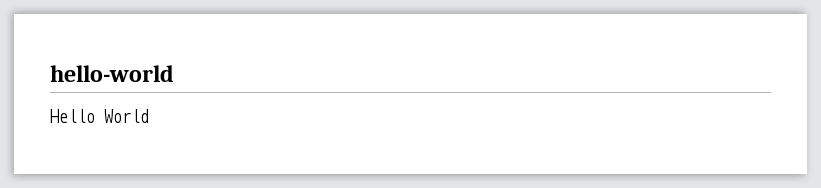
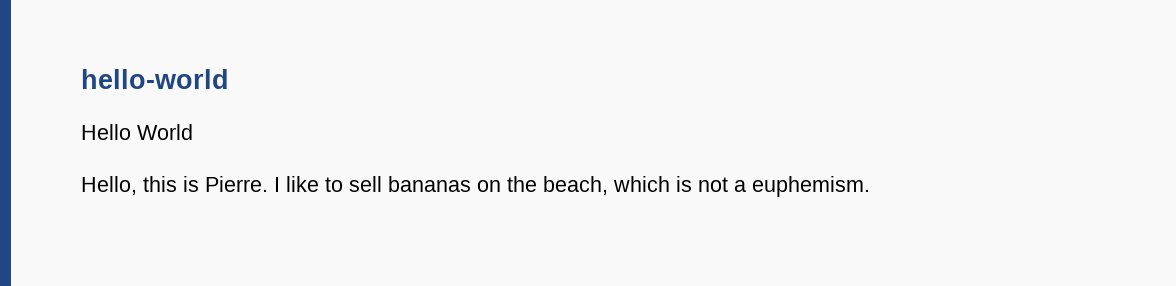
+ Hello, this is Pierre. I like to sell bananas on the beach, which is not a euphemism.

